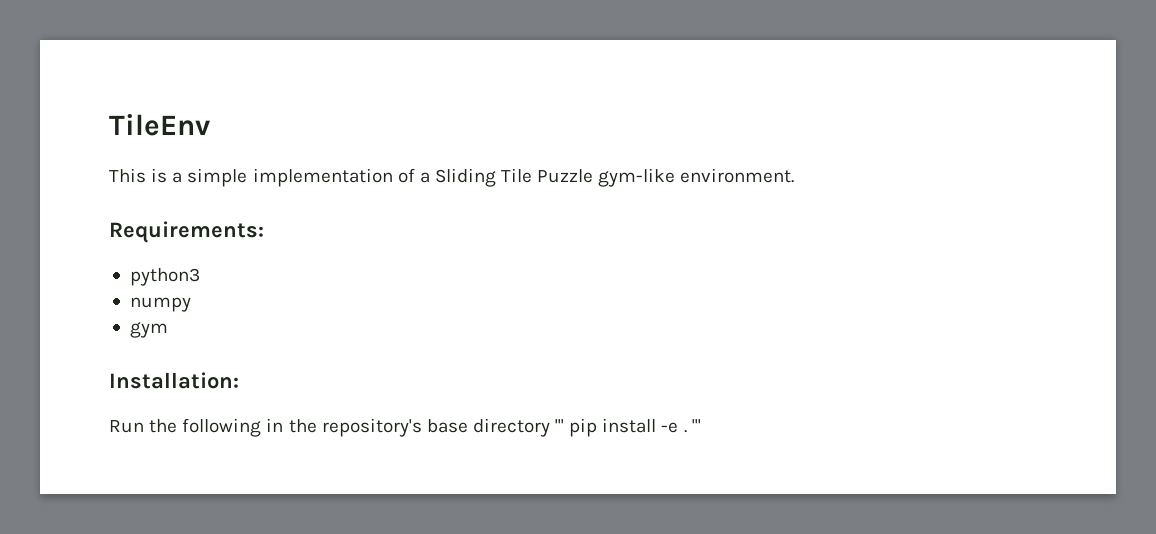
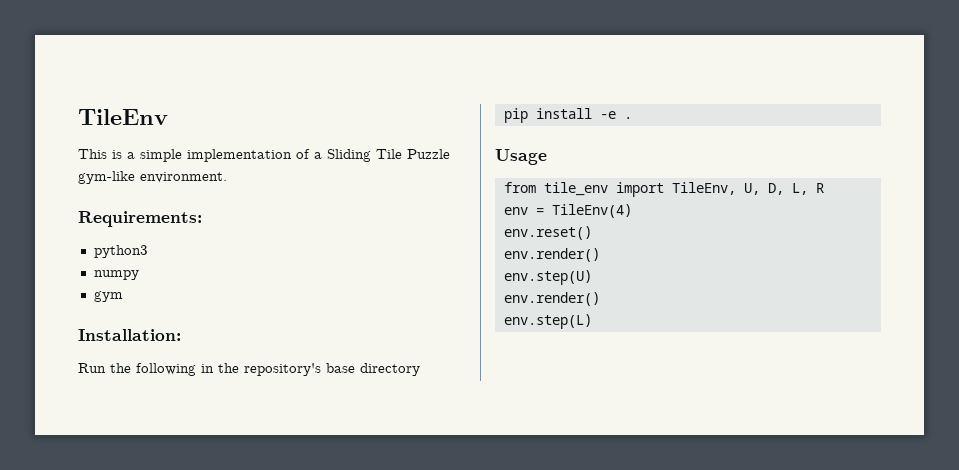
- Run the following in the repository's base directory ''' pip install -e . '''
+ Run the following in the repository's base directory
+ pip install -e .
+ Usage
+ from tile_env import TileEnv, U, D, L, R
+ env = TileEnv(4)
+ env.reset()
+ env.render()
+ env.step(U)
+ env.render()
+ env.step(L)

